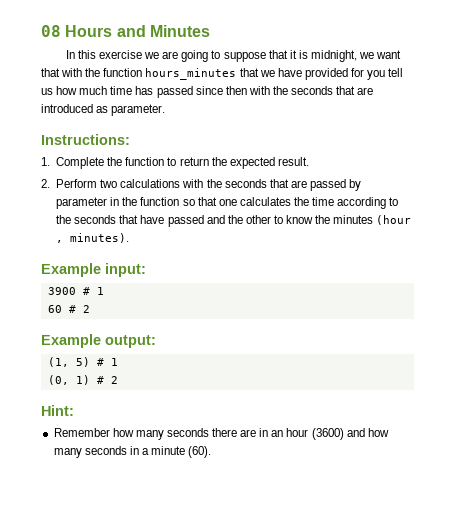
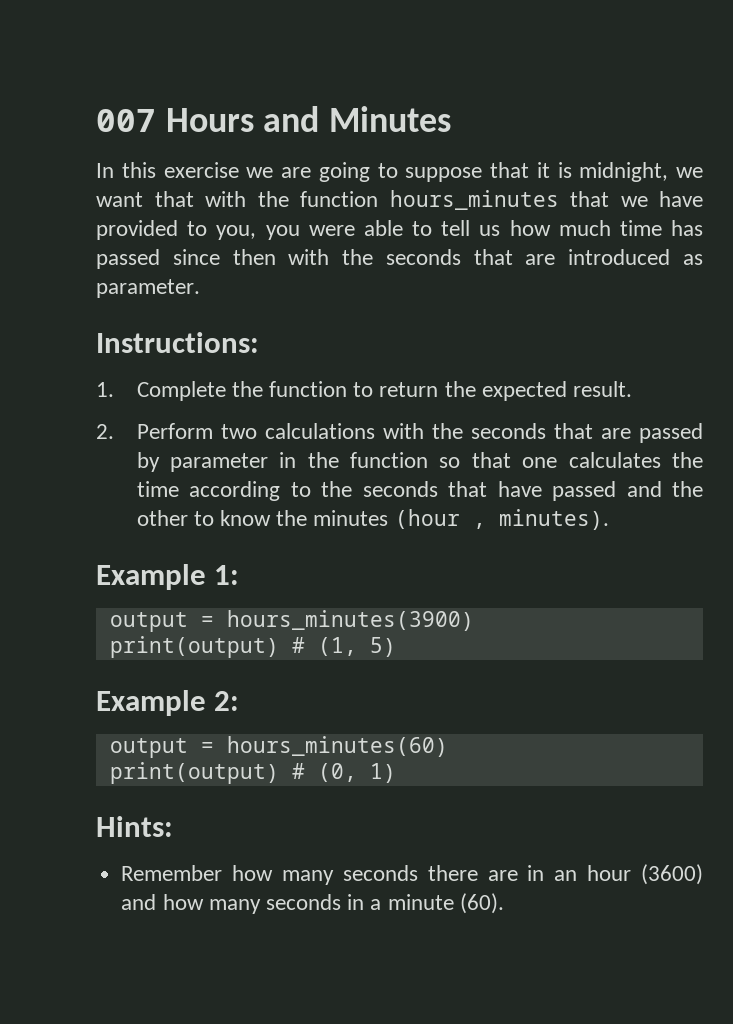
- 08 Hours and Minutes
+ 007 Hours and Minutes
- In this exercise we are going to suppose that it is midnight, we want that with the function hours_minutes that we have provided for you tell us how much time has passed since then with the seconds that are introduced as parameter.
+ In this exercise we are going to suppose that it is midnight, we want that with the function hours_minutes that we have provided to you, you were able to tell us how much time has passed since then with the seconds that are introduced as parameter.
- Example input:
- 3900 # 1
- 60 # 2
- Example output:
- (1, 5) # 1
- (0, 1) # 2
- Hint:
+ Example 1:
+ output = hours_minutes(3900)
+ print(output) # (1, 5)
+ Example 2:
+ output = hours_minutes(60)
+ print(output) # (0, 1)
+ Hints:

